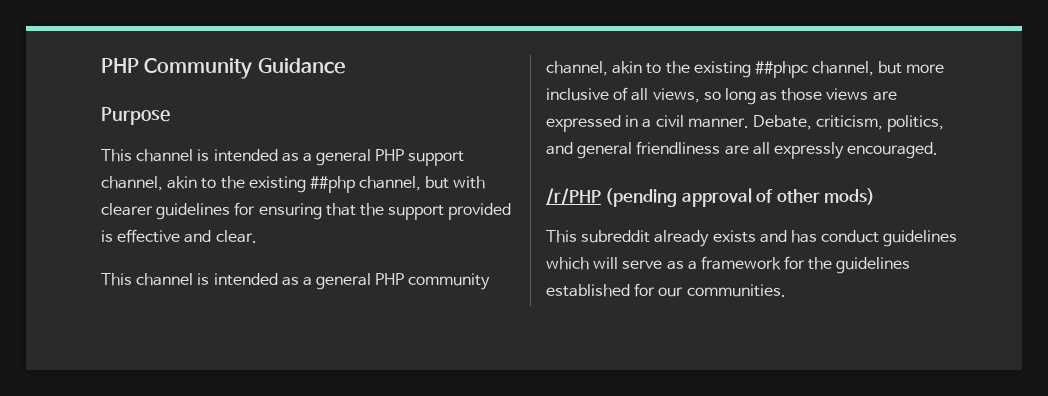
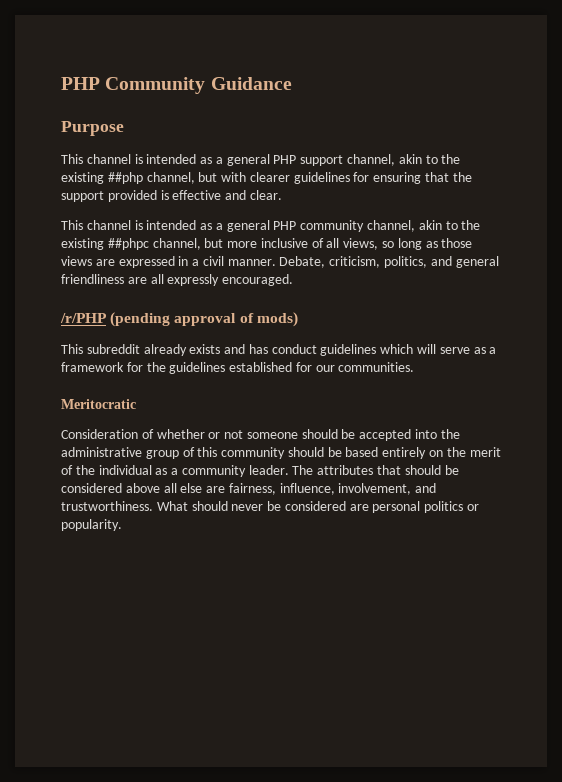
- /r/PHP (pending approval of other mods)
+ /r/PHP (pending approval of mods)
+ Meritocratic
+ Consideration of whether or not someone should be accepted into the administrative group of this community should be based entirely on the merit of the individual as a community leader. The attributes that should be considered above all else are fairness, influence, involvement, and trustworthiness. What should never be considered are personal politics or popularity.

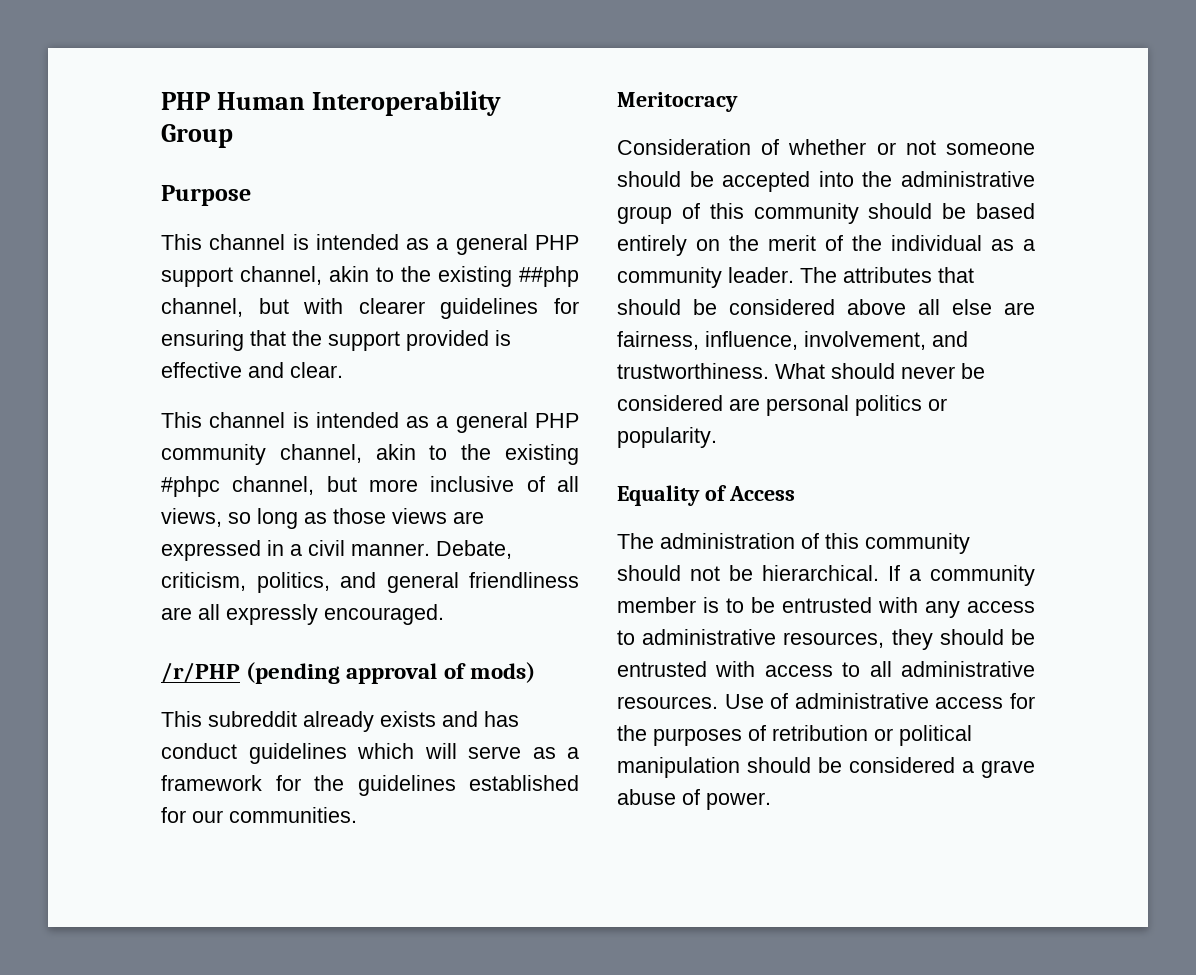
- PHP Community Guidance
+ PHP Human Interoperability Group
- This channel is intended as a general PHP community channel, akin to the existing ##phpc channel, but more inclusive of all views, so long as those views are expressed in a civil manner.
+ This channel is intended as a general PHP community channel, akin to the existing #phpc channel, but more inclusive of all views, so long as those views are expressed in a civil manner.
- Meritocratic
+ Meritocracy
+ Equality of Access
+ The administration of this community should not be hierarchical. If a community member is to be entrusted with any access to administrative resources, they should be entrusted with access to all administrative resources. Use of administrative access for the purposes of retribution or political manipulation should be considered a grave abuse of power.

